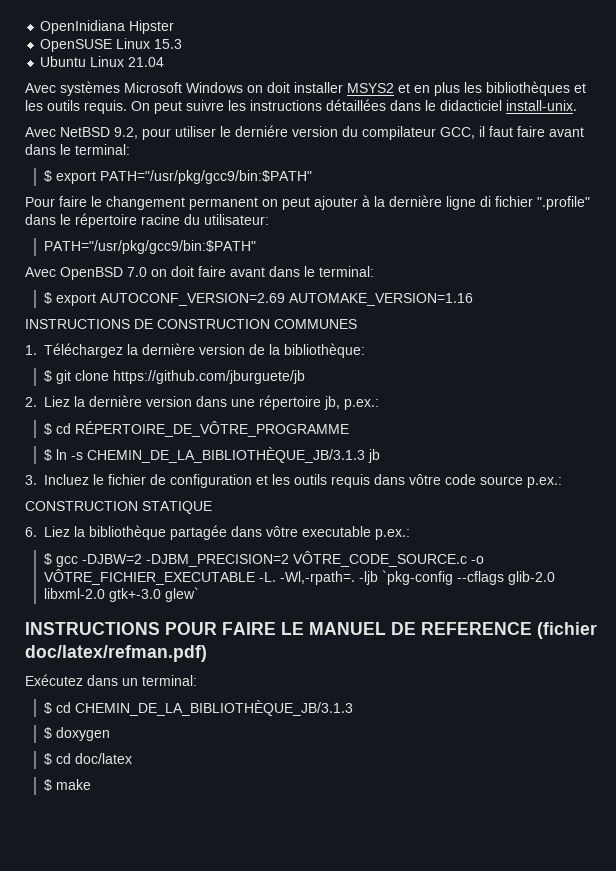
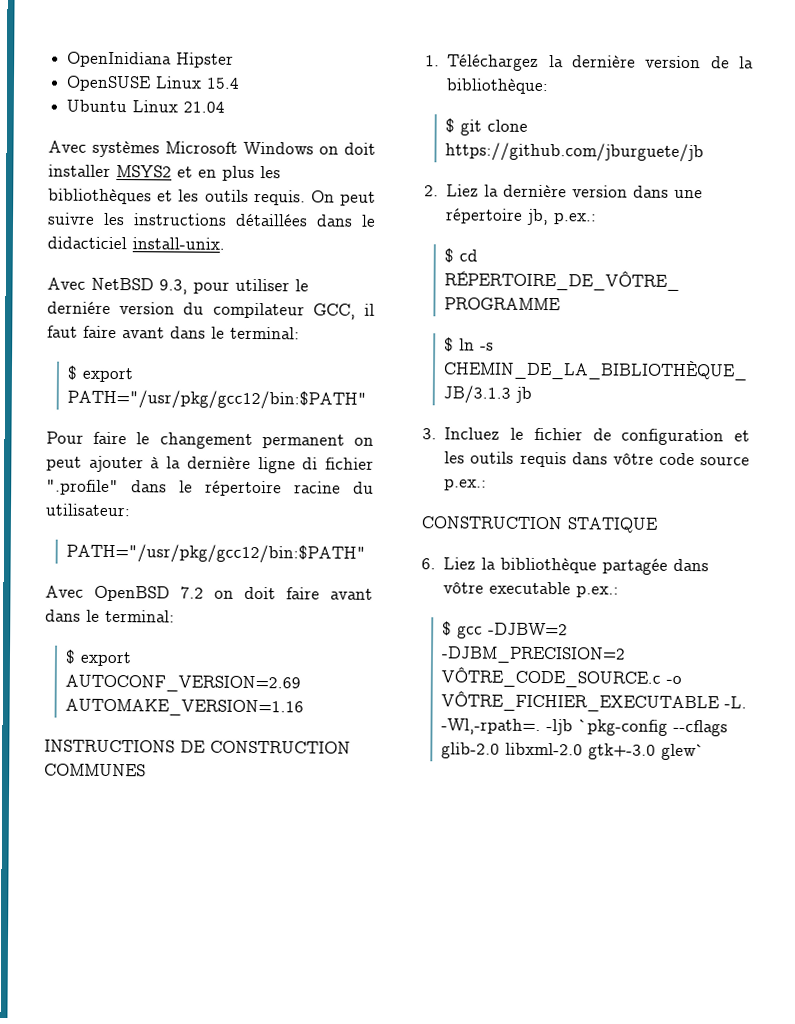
- OpenSUSE Linux 15.3
+ OpenSUSE Linux 15.4
- Avec NetBSD 9.2, pour utiliser le derniére version du compilateur GCC, il faut faire avant dans le terminal:
+ Avec NetBSD 9.3, pour utiliser le derniére version du compilateur GCC, il faut faire avant dans le terminal:
- $ export PATH="/usr/pkg/gcc9/bin:$PATH"
+ $ export PATH="/usr/pkg/gcc12/bin:$PATH"
  Pour faire le changement permanent on peut ajouter à la dernière ligne di fichier ".profile" dans le répertoire racine du utilisateur:
- PATH="/usr/pkg/gcc9/bin:$PATH"
+ PATH="/usr/pkg/gcc12/bin:$PATH"
- Avec OpenBSD 7.0 on doit faire avant dans le terminal:
+ Avec OpenBSD 7.2 on doit faire avant dans le terminal:
- INSTRUCTIONS POUR FAIRE LE MANUEL DE REFERENCE (fichier doc/latex/refman.pdf)
- Exécutez dans un terminal:
- $ cd CHEMIN_DE_LA_BIBLIOTHÈQUE_JB/3.1.3
- $ doxygen
- $ cd doc/latex
- $ make

